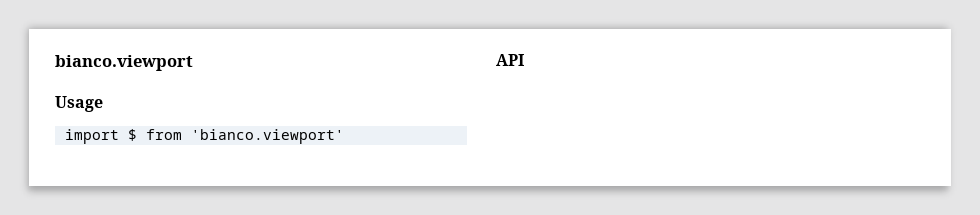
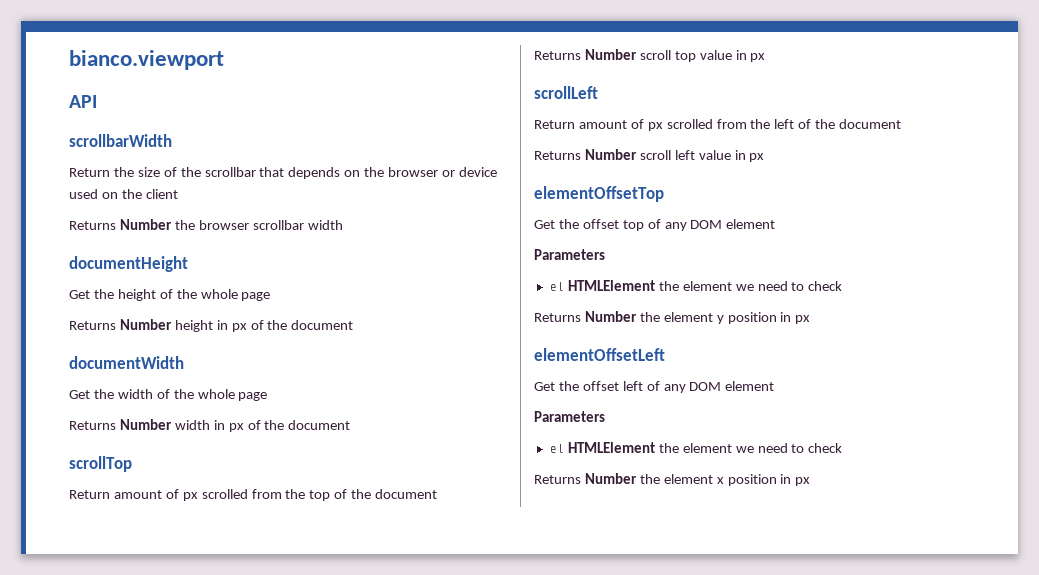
- Usage
- import $ from 'bianco.viewport'
  API
+ scrollbarWidth
+ Return the size of the scrollbar that depends on the browser or device used on the client
+ Returns Number the browser scrollbar width
+ documentHeight
+ Get the height of the whole page
+ Returns Number height in px of the document
+ documentWidth
+ Get the width of the whole page
+ Returns Number width in px of the document
+ scrollTop
+ Return amount of px scrolled from the top of the document
+ Returns Number scroll top value in px
+ scrollLeft
+ Return amount of px scrolled from the left of the document
+ Returns Number scroll left value in px
+ elementOffsetTop
+ Get the offset top of any DOM element
+ Parameters
+ el HTMLElement the element we need to check
+ Returns Number the element y position in px
+ elementOffsetLeft
+ Get the offset left of any DOM element
+ Parameters
+ el HTMLElement the element we need to check
+ Returns Number the element x position in px

